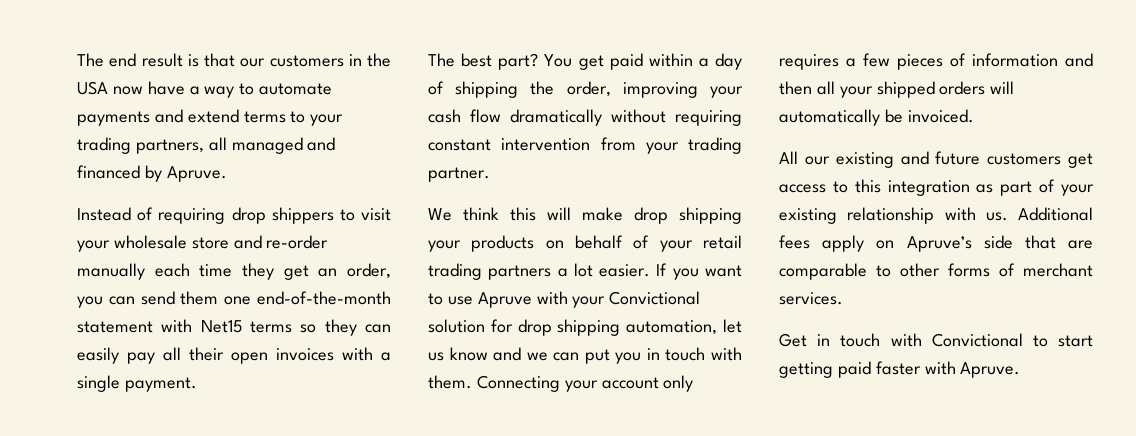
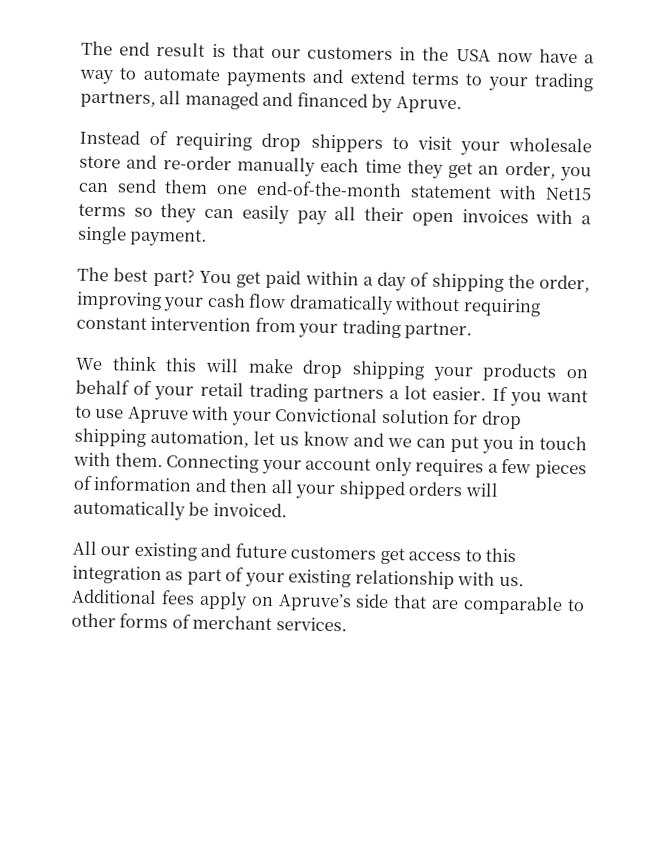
- Get in touch with Convictional to start getting paid faster with Apruve.

